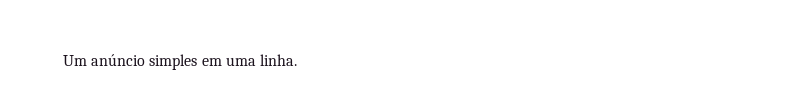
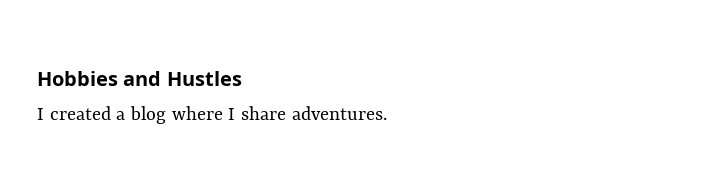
- Um anúncio simples em uma linha.
+ Hobbies and Hustles
+ I created a blog where I share adventures.

